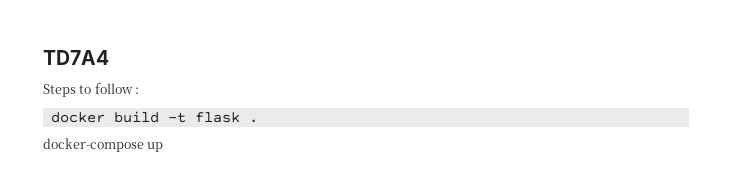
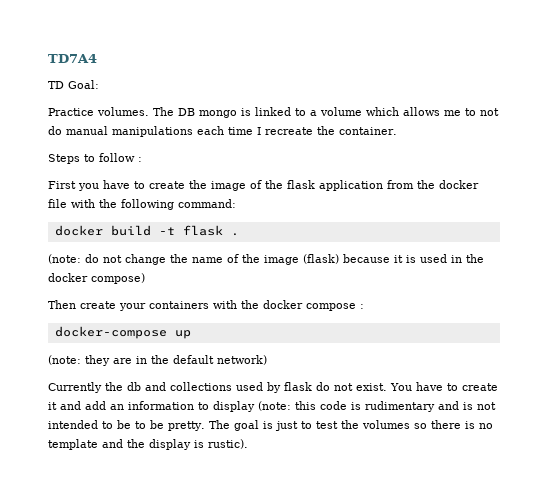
+ TD Goal:
+ Practice volumes. The DB mongo is linked to a volume which allows me to not do manual manipulations each time I recreate the container.
  Steps to follow :
+ First you have to create the image of the flask application from the docker file with the following command:
+ (note: do not change the name of the image (flask) because it is used in the docker compose)
+ Then create your containers with the docker compose :
  docker-compose up
+ (note: they are in the default network)
+ Currently the db and collections used by flask do not exist. You have to create it and add an information to display (note: this code is rudimentary and is not intended to be to be pretty. The goal is just to test the volumes so there is no template and the display is rustic).

